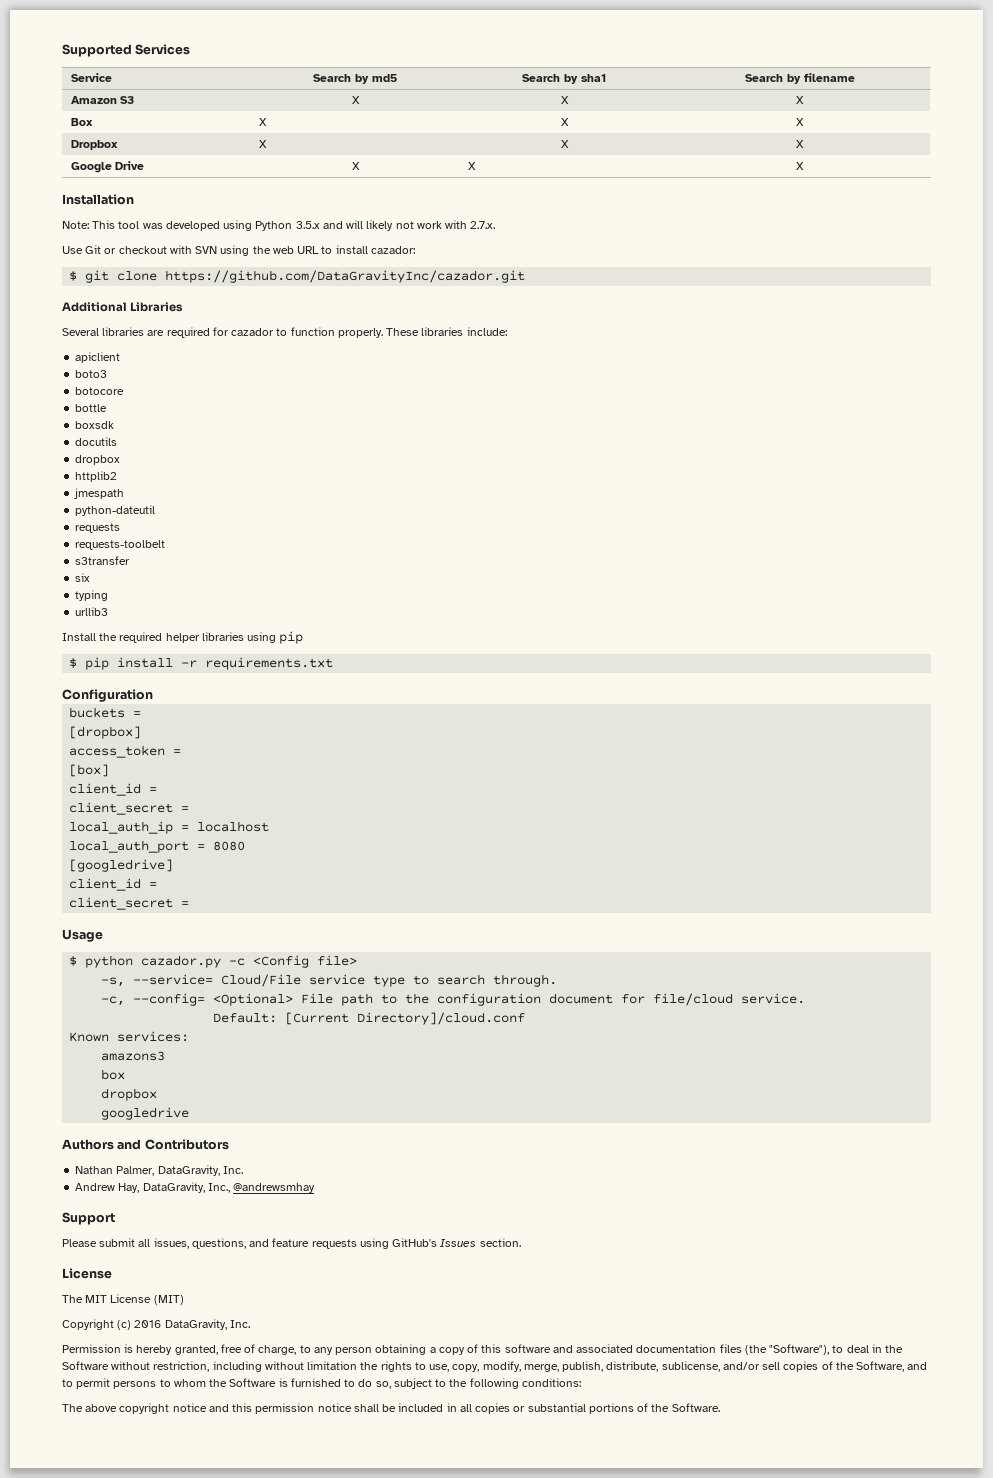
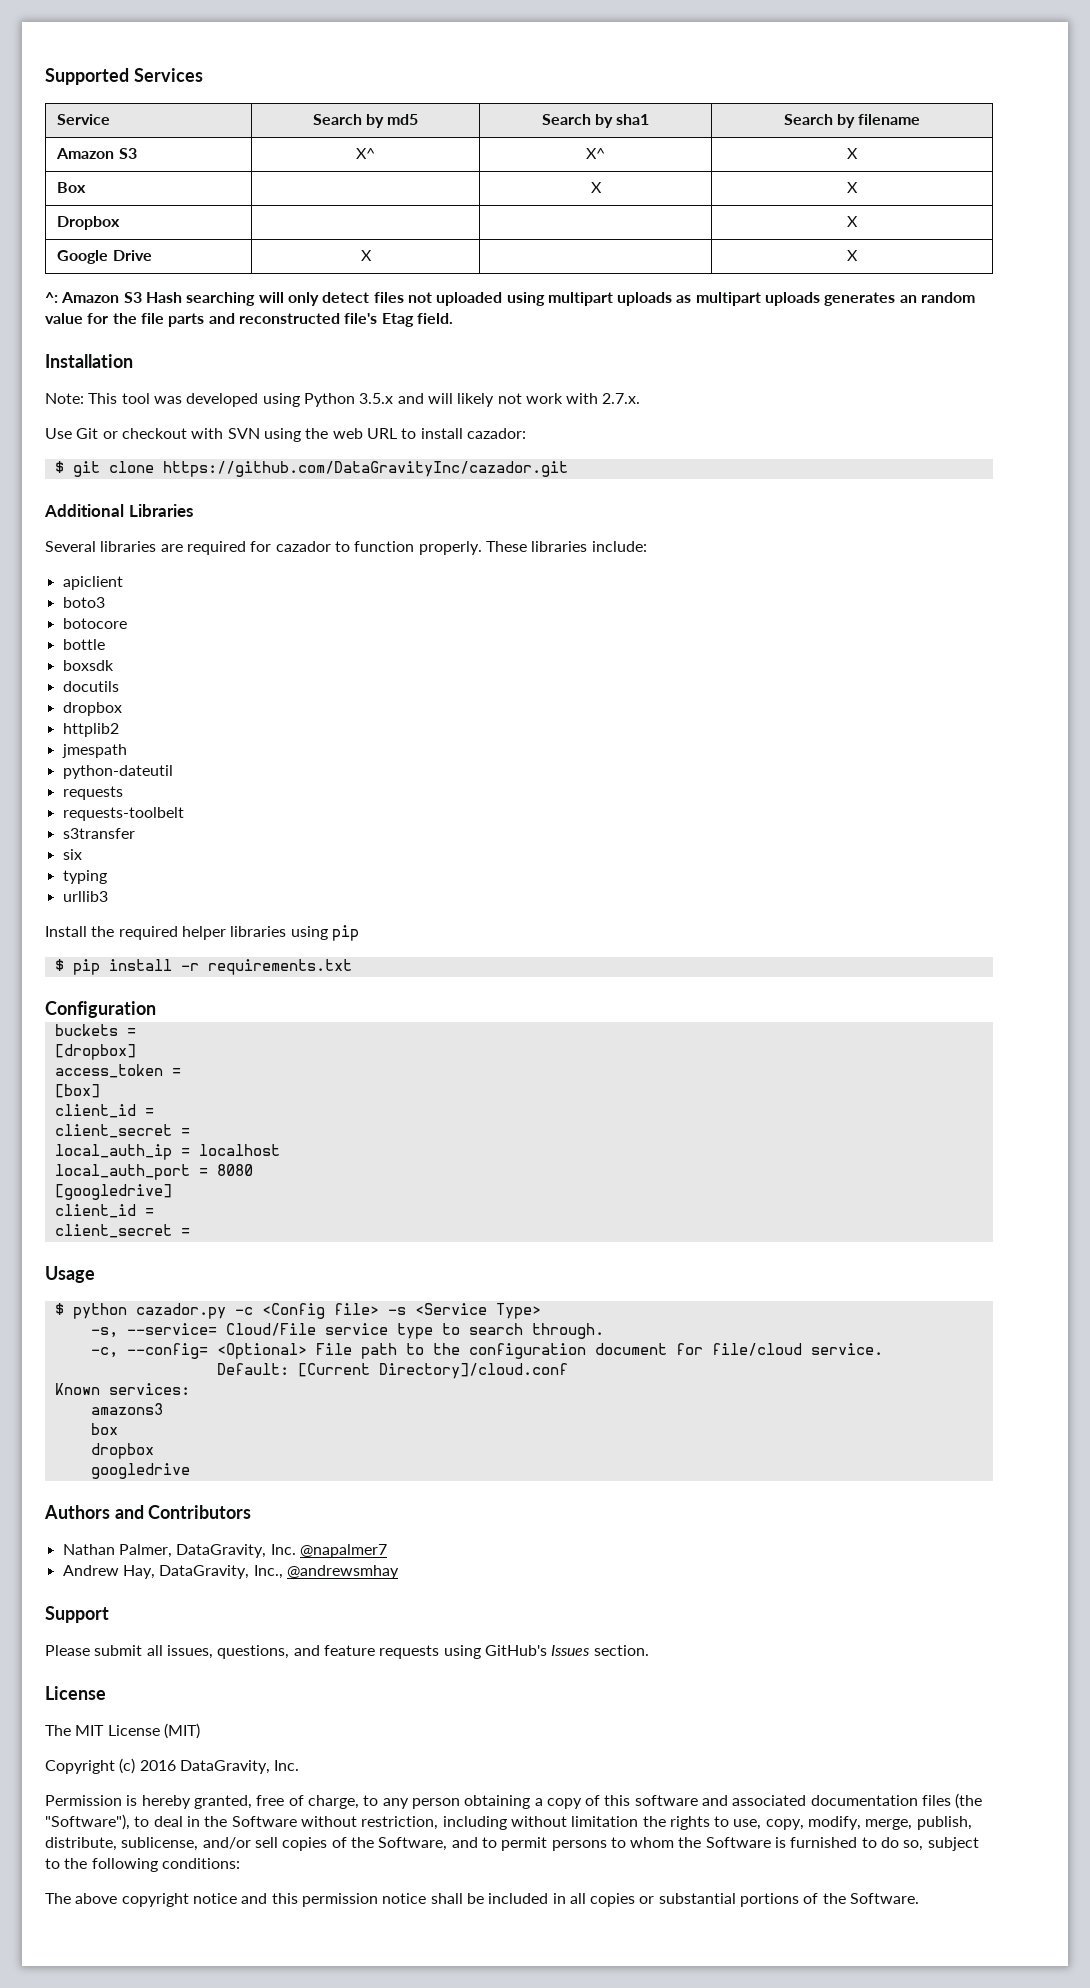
- Amazon S3 | X | X | X
+ Amazon S3 | X^ | X^ | X
- Box | X | X | X
+ Box | | X | X
- Dropbox | X | X | X
+ Dropbox | | | X
- Google Drive | X | X | X
+ Google Drive | X | | X
+ ^: Amazon S3 Hash searching will only detect files not uploaded using multipart uploads as multipart uploads generates an random value for the file parts and reconstructed file's Etag field.
- $ python cazador.py -c <Config file>
+ $ python cazador.py -c <Config file> -s <Service Type>
- Nathan Palmer, DataGravity, Inc.
+ Nathan Palmer, DataGravity, Inc. @napalmer7

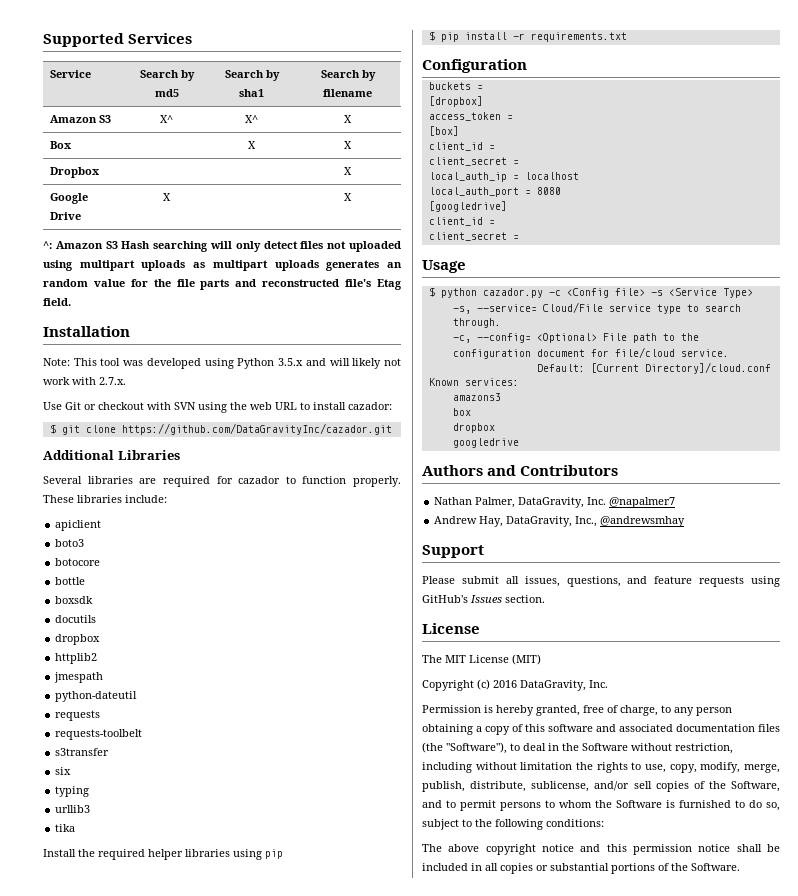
+ tika

